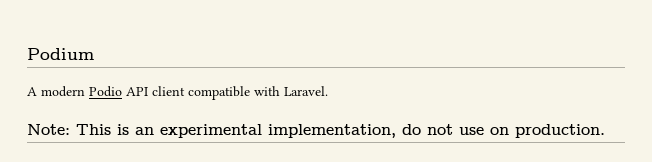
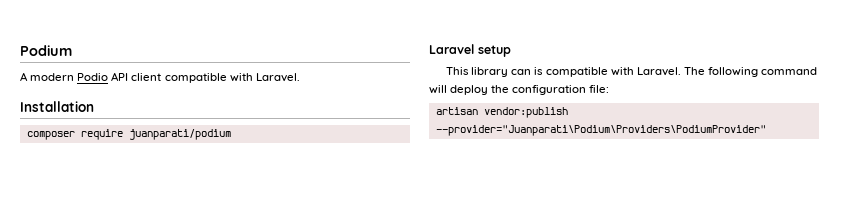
- Note: This is an experimental implementation, do not use on production.
+ Installation
+ composer require juanparati/podium
+ Laravel setup
+ This library can is compatible with Laravel. The following command will deploy the configuration file:
+ artisan vendor:publish --provider="Juanparati\Podium\Providers\PodiumProvider"

